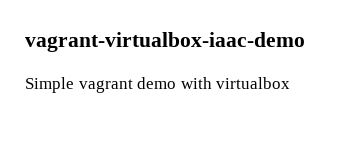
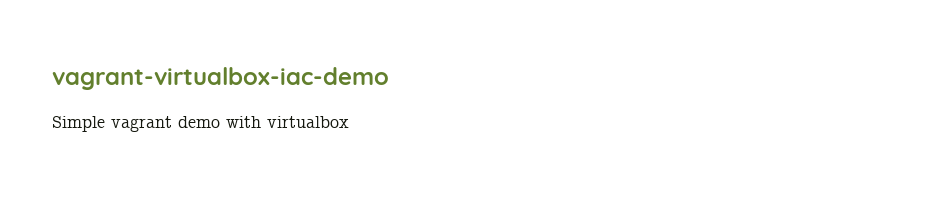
- vagrant-virtualbox-iaac-demo
+ vagrant-virtualbox-iac-demo

